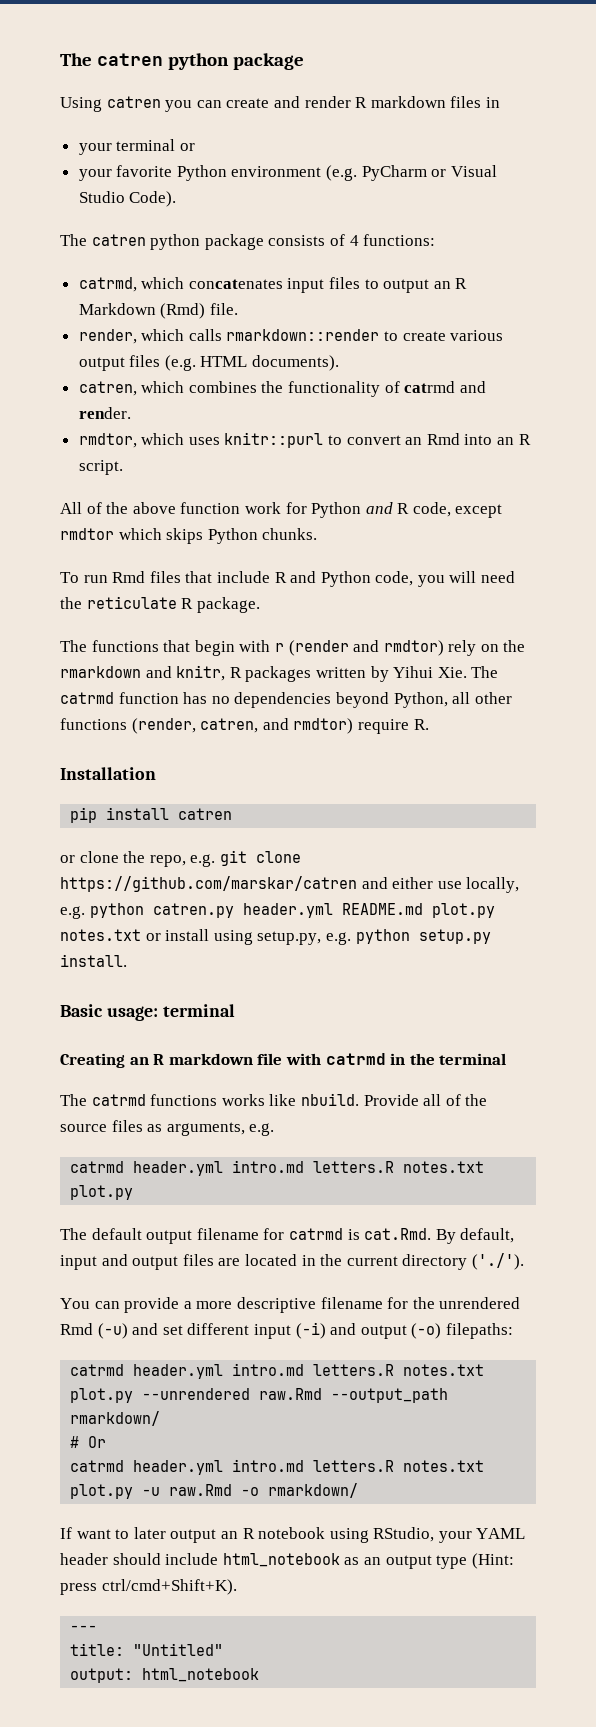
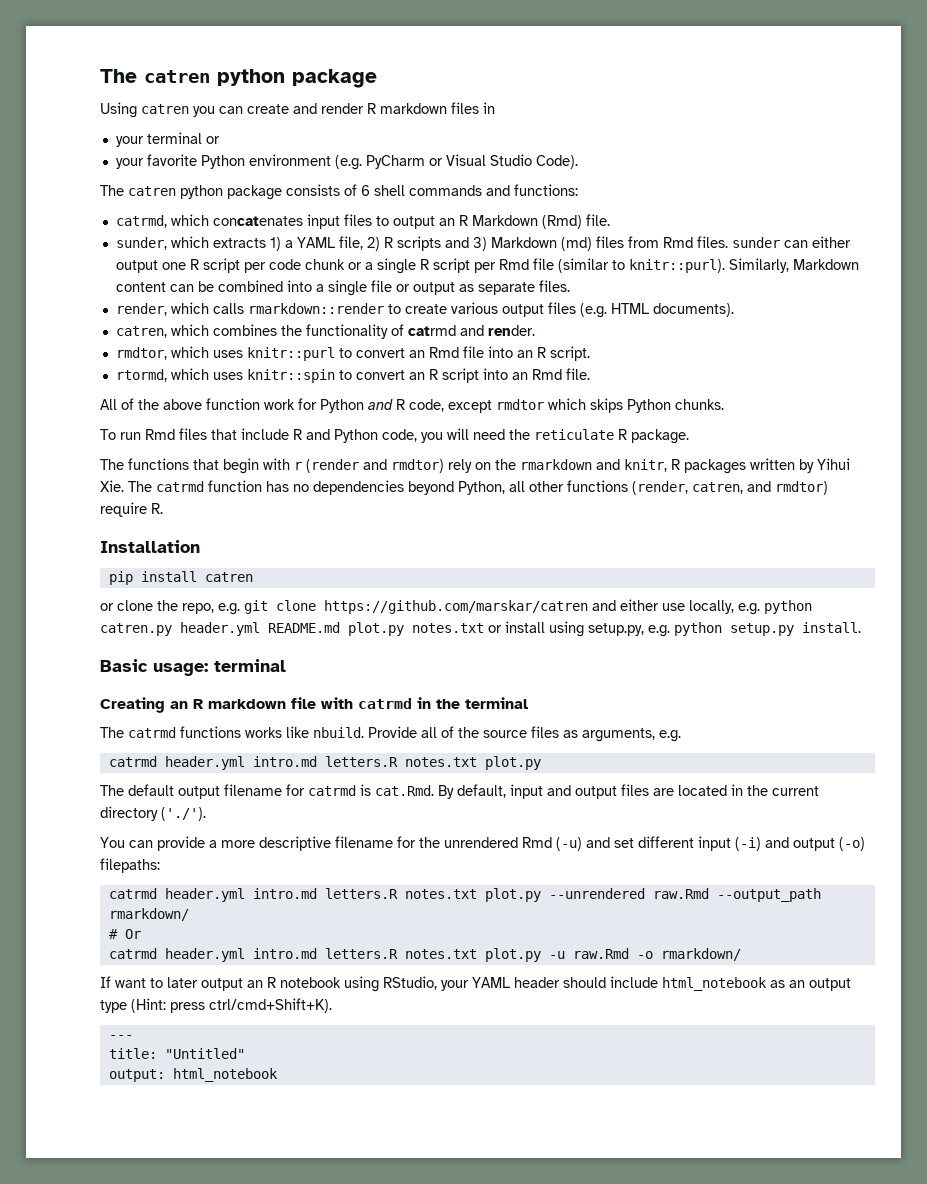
- The catren python package consists of 4 functions:
+ The catren python package consists of 6 shell commands and functions:
+ sunder, which extracts 1) a YAML file, 2) R scripts and 3) Markdown (md) files from Rmd files. sunder can either output one R script per code chunk or a single R script per Rmd file (similar to knitr::purl). Similarly, Markdown content can be combined into a single file or output as separate files.
- rmdtor, which uses knitr::purl to convert an Rmd into an R script.
+ rmdtor, which uses knitr::purl to convert an Rmd file into an R script.
+ rtormd, which uses knitr::spin to convert an R script into an Rmd file.

